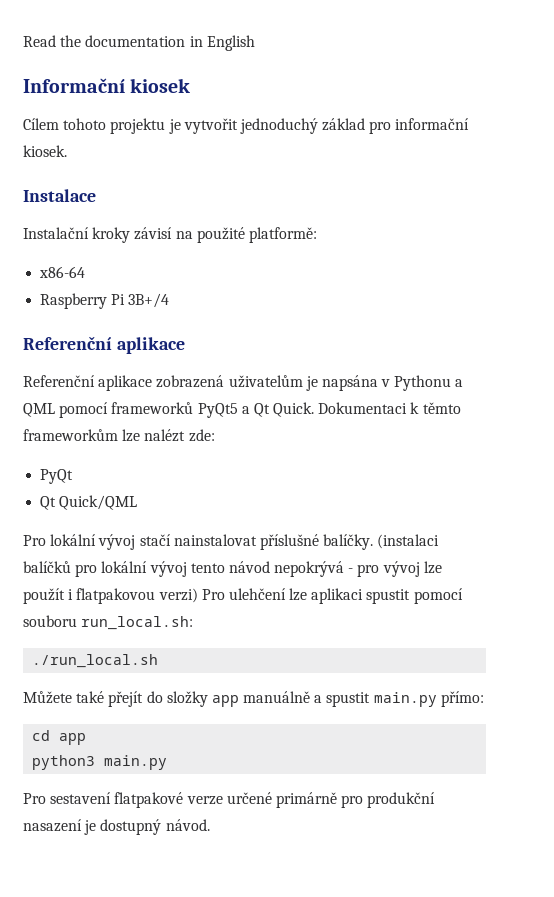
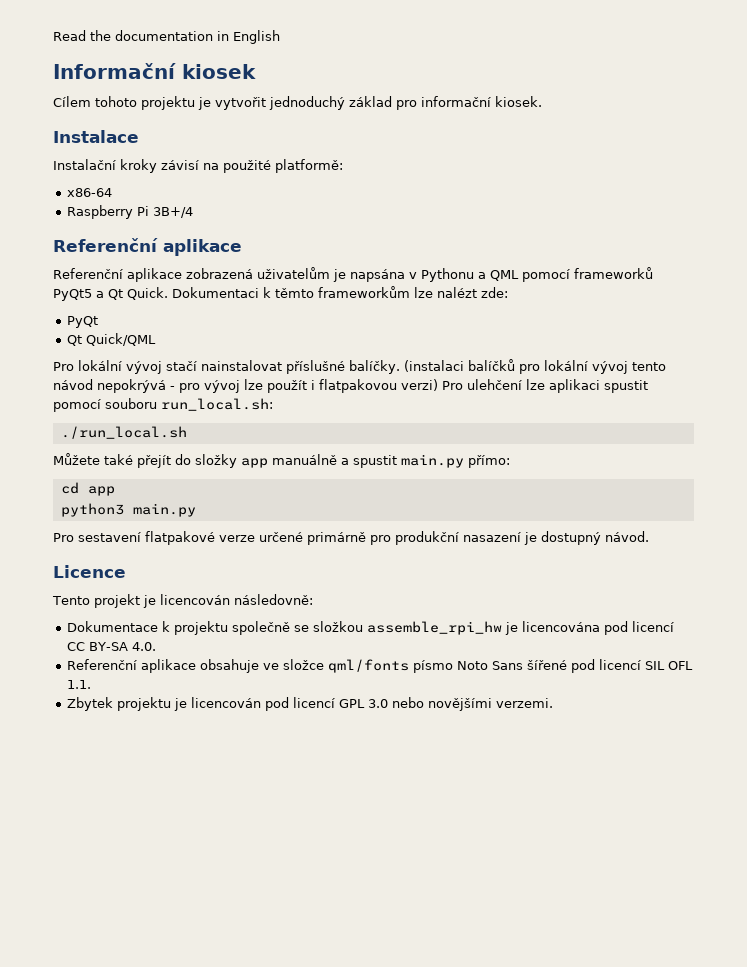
+ Licence
+ Tento projekt je licencován následovně:
+ Dokumentace k projektu společně se složkou assemble_rpi_hw je licencována pod licencí CC BY-SA 4.0.
+ Referenční aplikace obsahuje ve složce qml/fonts písmo Noto Sans šířené pod licencí SIL OFL 1.1.
+ Zbytek projektu je licencován pod licencí GPL 3.0 nebo novějšími verzemi.

